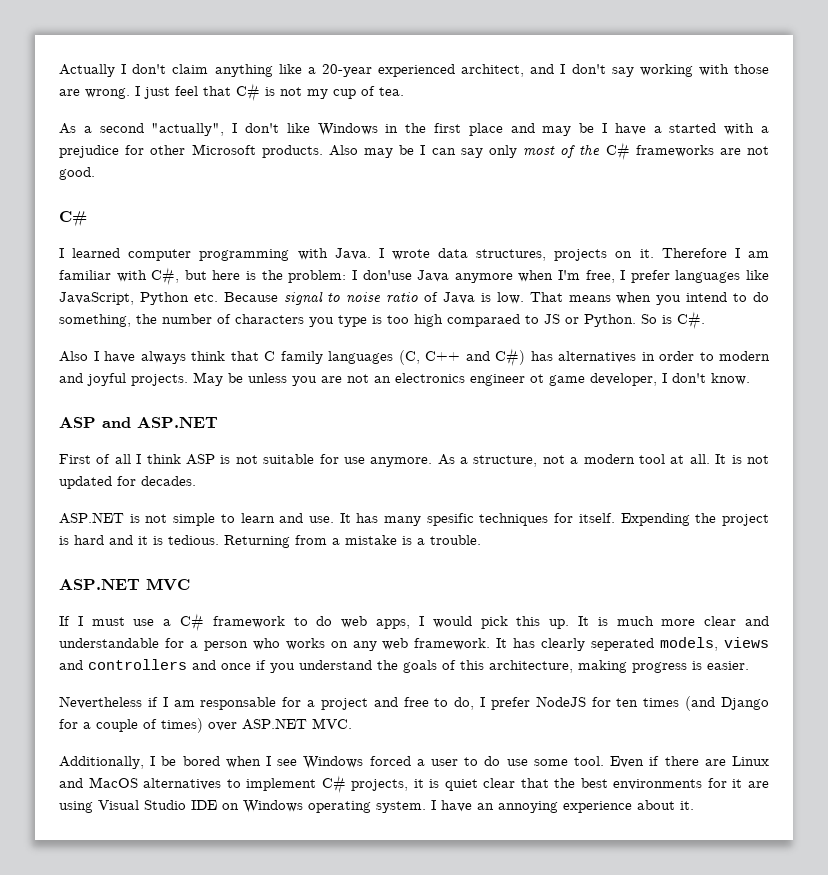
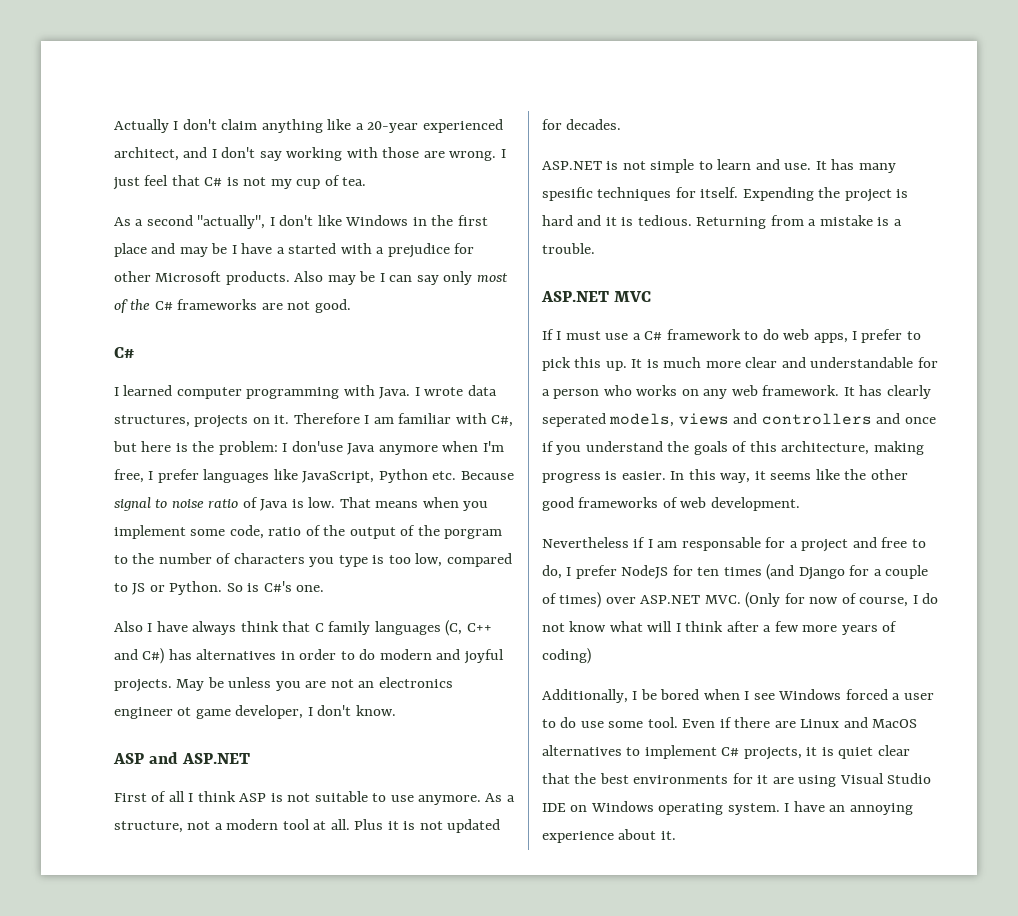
- That means when you intend to do something, the number of characters you type is too high comparaed to JS or Python.
+ That means when you implement some code, ratio of the output of the porgram to the number of characters you type is too low, compared to JS or Python.
- So is C#.
+ So is C#'s one.
- Also I have always think that C family languages (C, C++ and C#) has alternatives in order to modern and joyful projects.
+ Also I have always think that C family languages (C, C++ and C#) has alternatives in order to do modern and joyful projects.
- First of all I think ASP is not suitable for use anymore.
+ First of all I think ASP is not suitable to use anymore.
- It is not updated for decades.
+ Plus it is not updated for decades.
- If I must use a C# framework to do web apps, I would pick this up.
+ If I must use a C# framework to do web apps, I prefer to pick this up.
+ In this way, it seems like the other good frameworks of web development.
- Nevertheless if I am responsable for a project and free to do, I prefer NodeJS for ten times (and Django for a couple of times) over ASP.NET MVC.
+ Nevertheless if I am responsable for a project and free to do, I prefer NodeJS for ten times (and Django for a couple of times) over ASP.NET MVC. (Only for now of course, I do not know what will I think after a few more years of coding)

